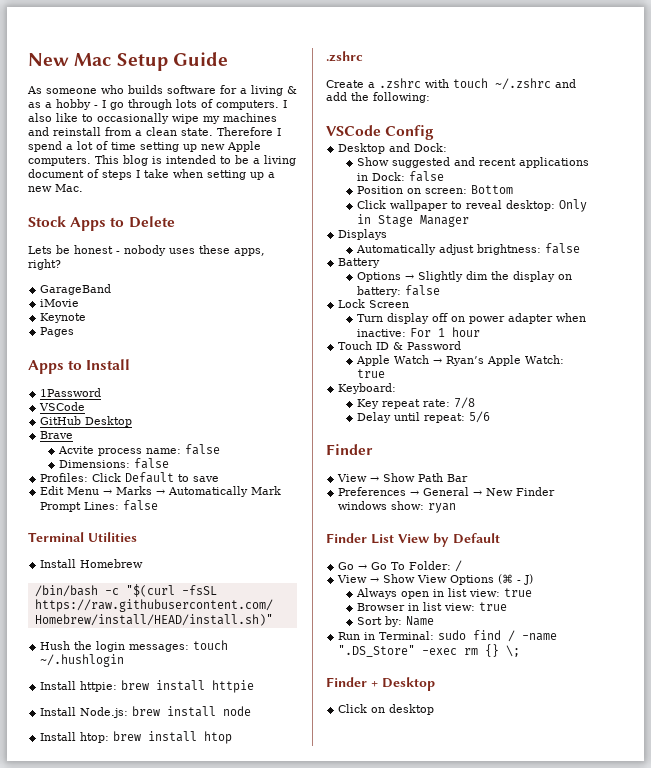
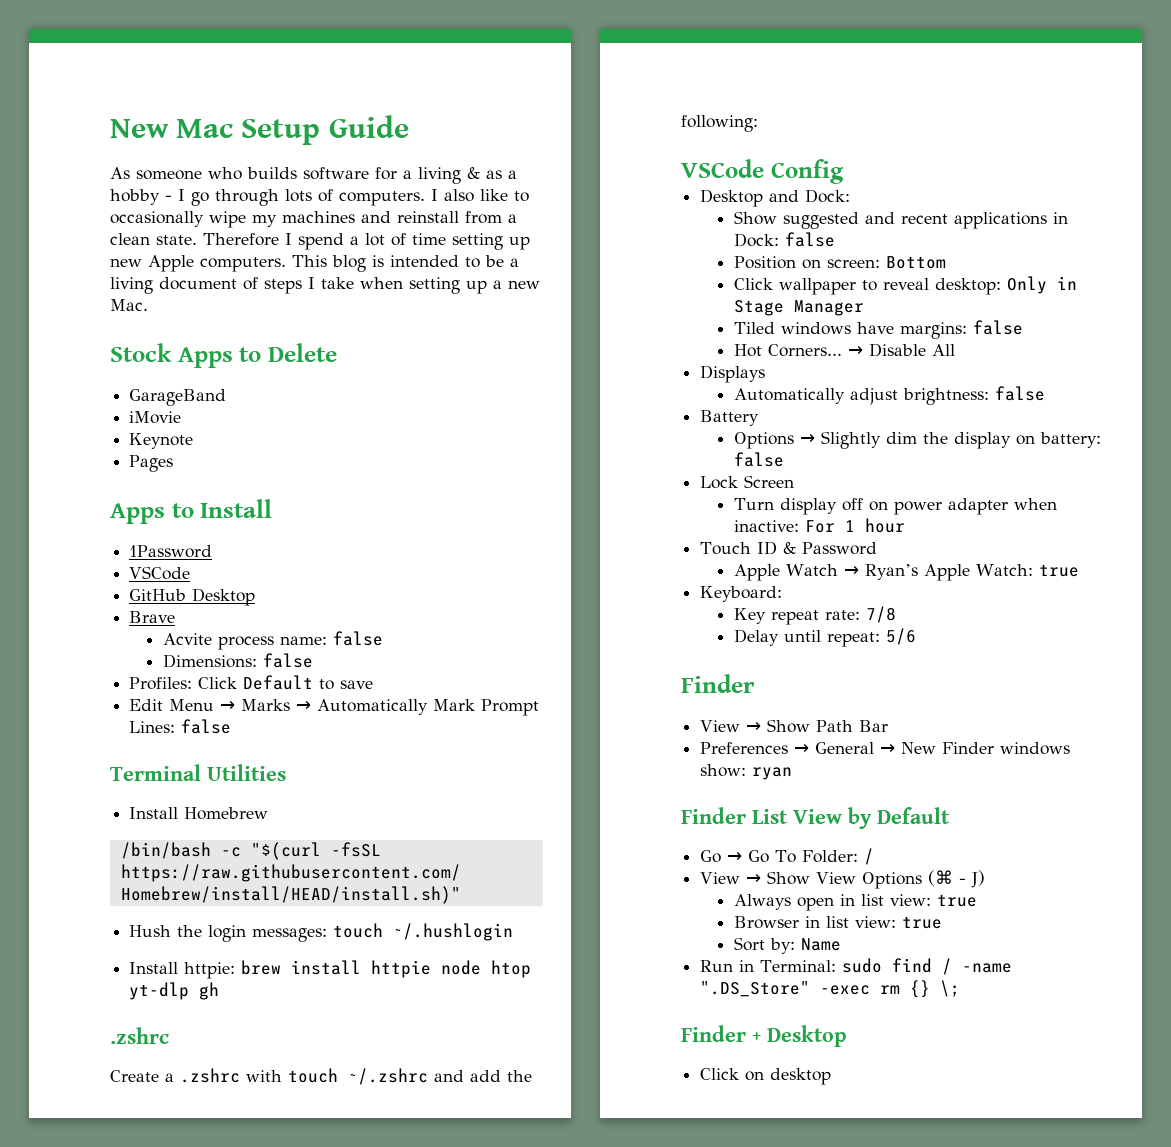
- Lets be honest - nobody uses these apps, right?
- Install httpie: brew install httpie
- Install Node.js: brew install node
- Install htop: brew install htop
+ Install httpie: brew install httpie node htop yt-dlp gh
+ Tiled windows have margins: false
+ Hot Corners... → Disable All

